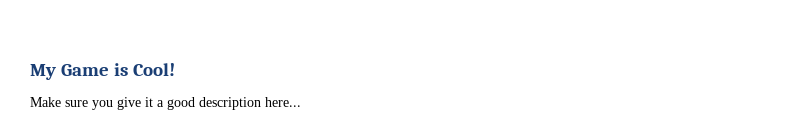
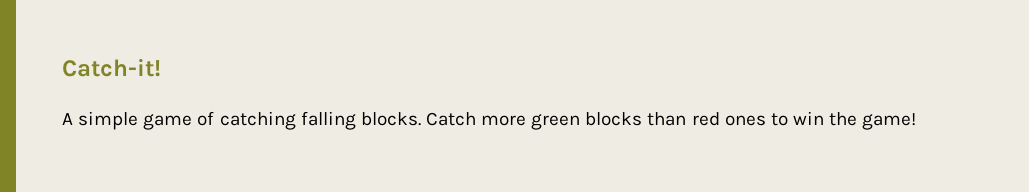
- My Game is Cool!
- Make sure you give it a good description here...
+ Catch-it!
+ A simple game of catching falling blocks. Catch more green blocks than red ones to win the game!

